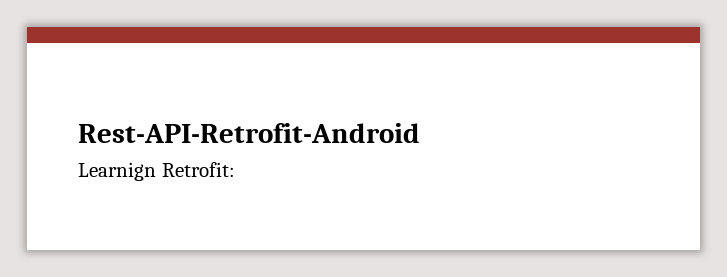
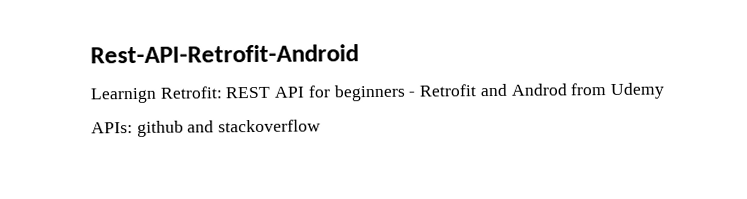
- Learnign Retrofit:
+ Learnign Retrofit: REST API for beginners - Retrofit and Androd from Udemy
+ APIs: github and stackoverflow

